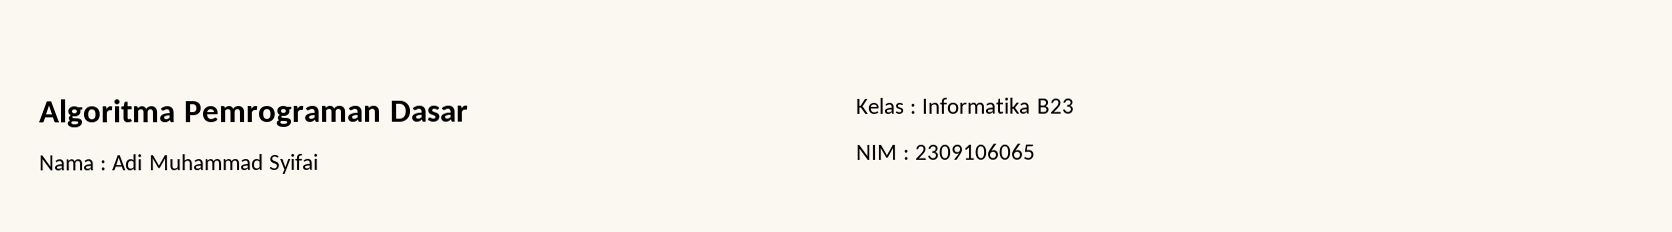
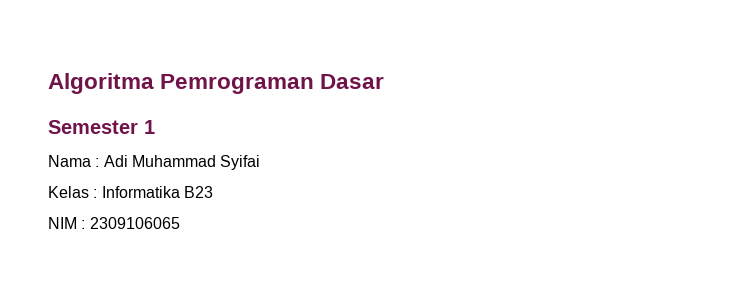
+ Semester 1

